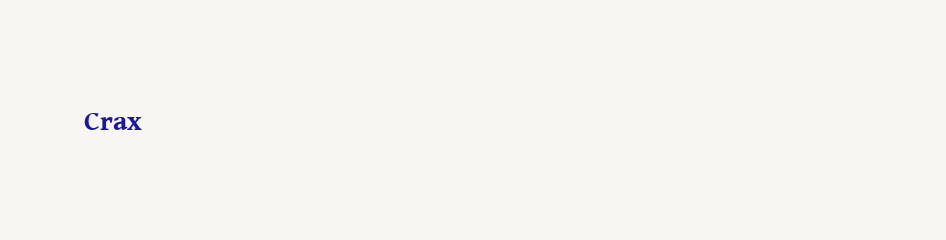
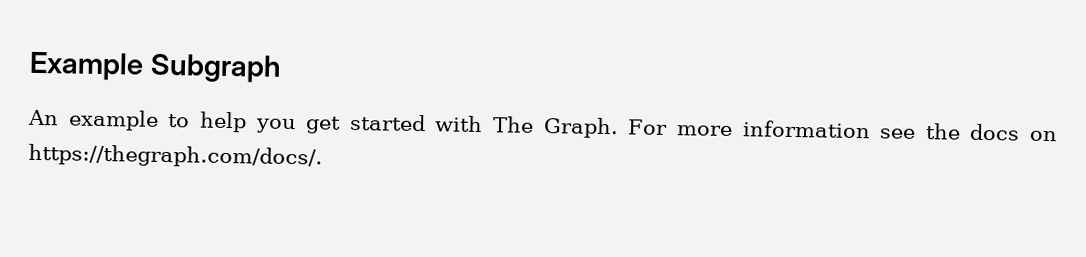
- Crax
+ Example Subgraph
+ An example to help you get started with The Graph. For more information see the docs on https://thegraph.com/docs/.

